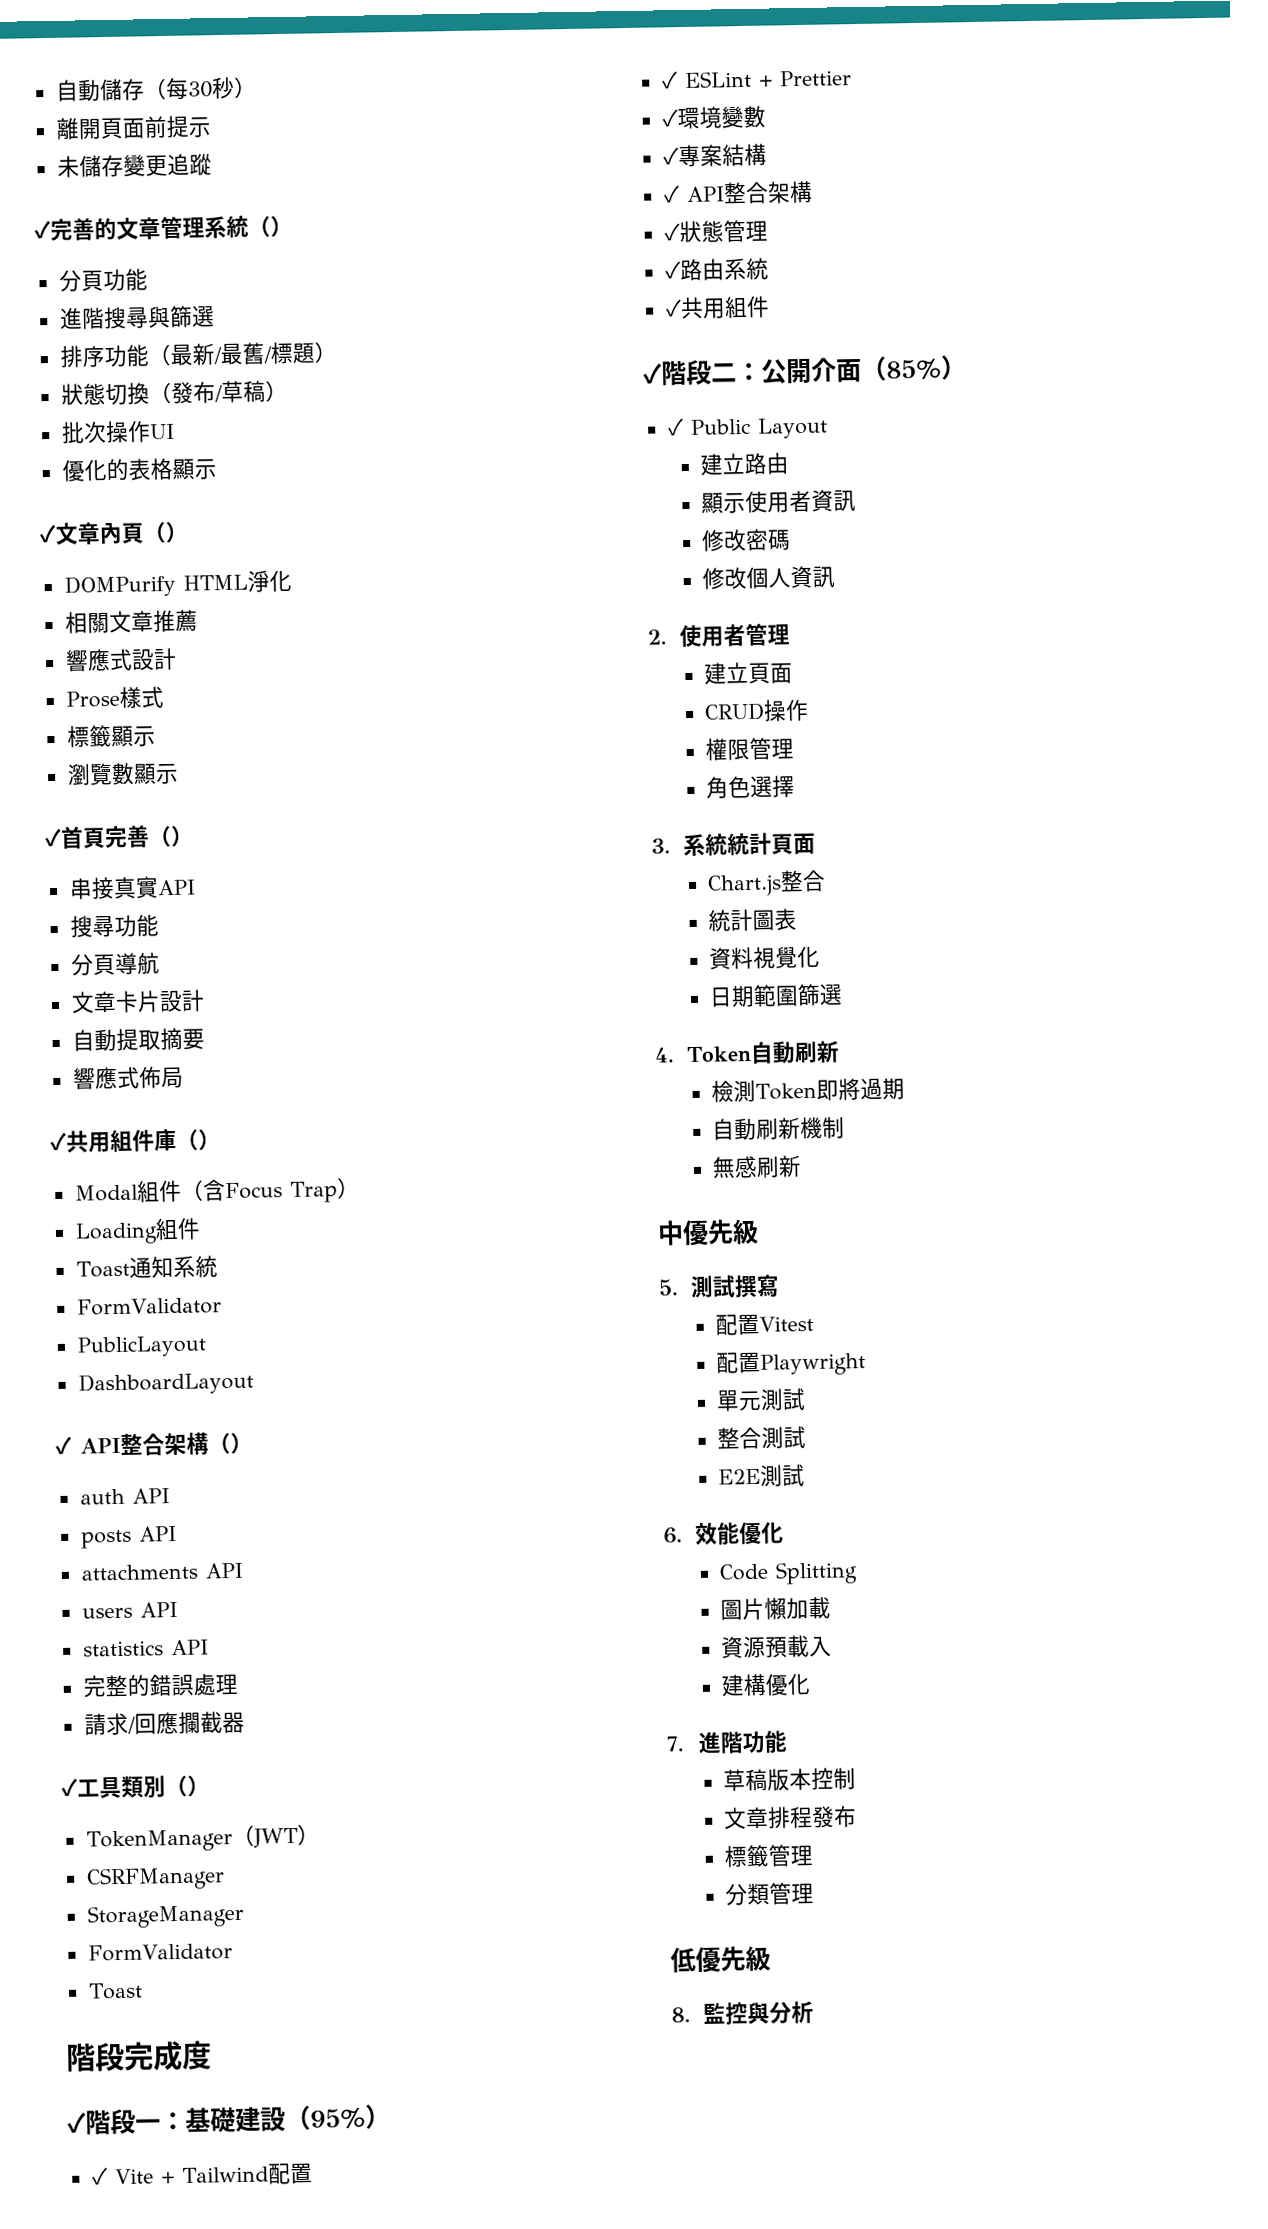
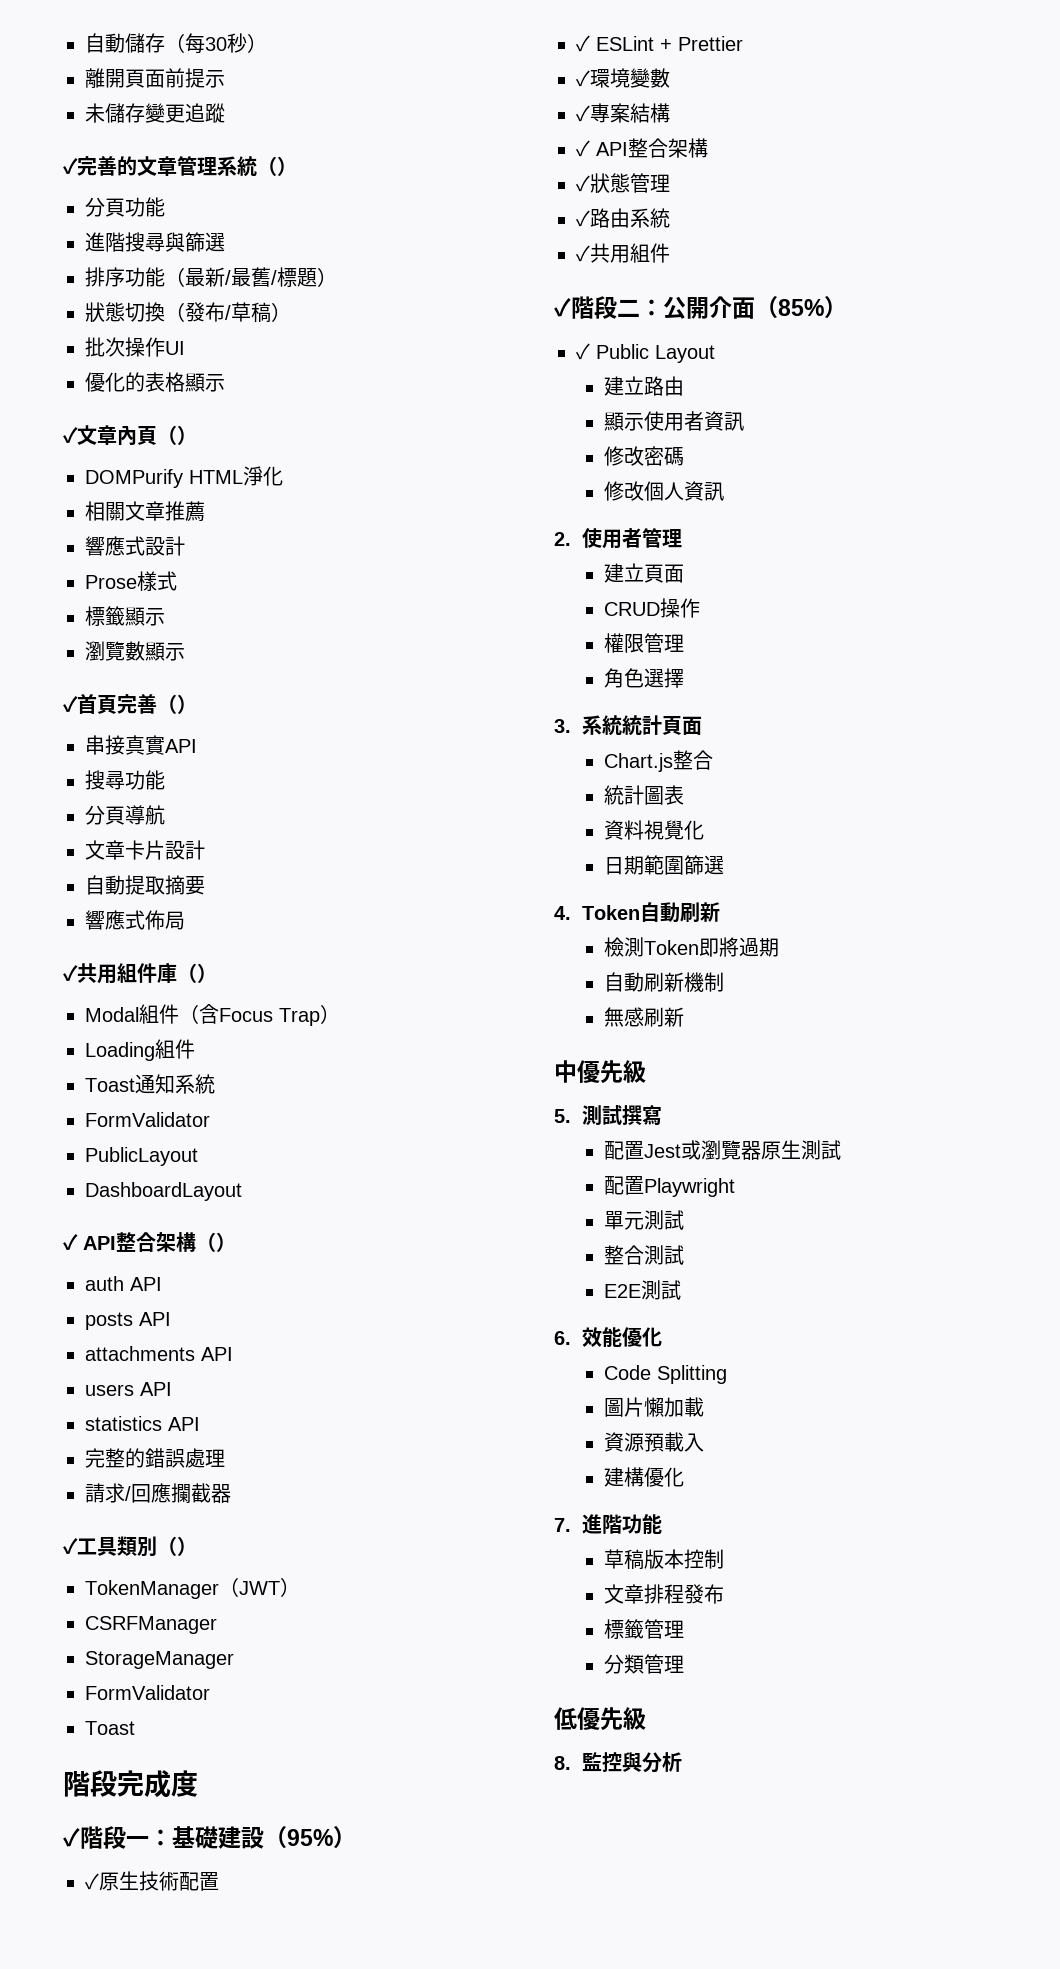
- ✓ Vite + Tailwind配置
+ ✓原生技術配置
- 配置Vitest
+ 配置Jest或瀏覽器原生測試

